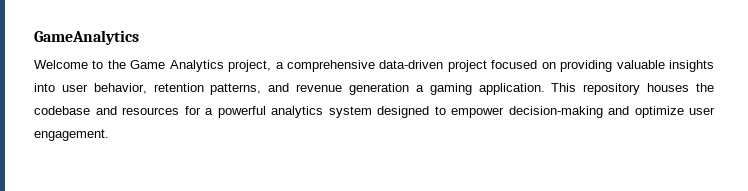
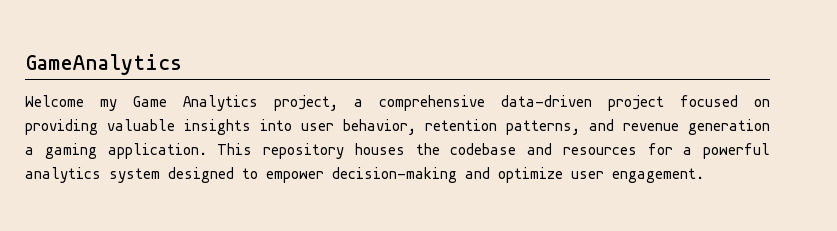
- Welcome to the Game Analytics project, a comprehensive data-driven project focused on providing valuable insights into user behavior, retention patterns, and revenue generation a gaming application.
+ Welcome my Game Analytics project, a comprehensive data-driven project focused on providing valuable insights into user behavior, retention patterns, and revenue generation a gaming application.

